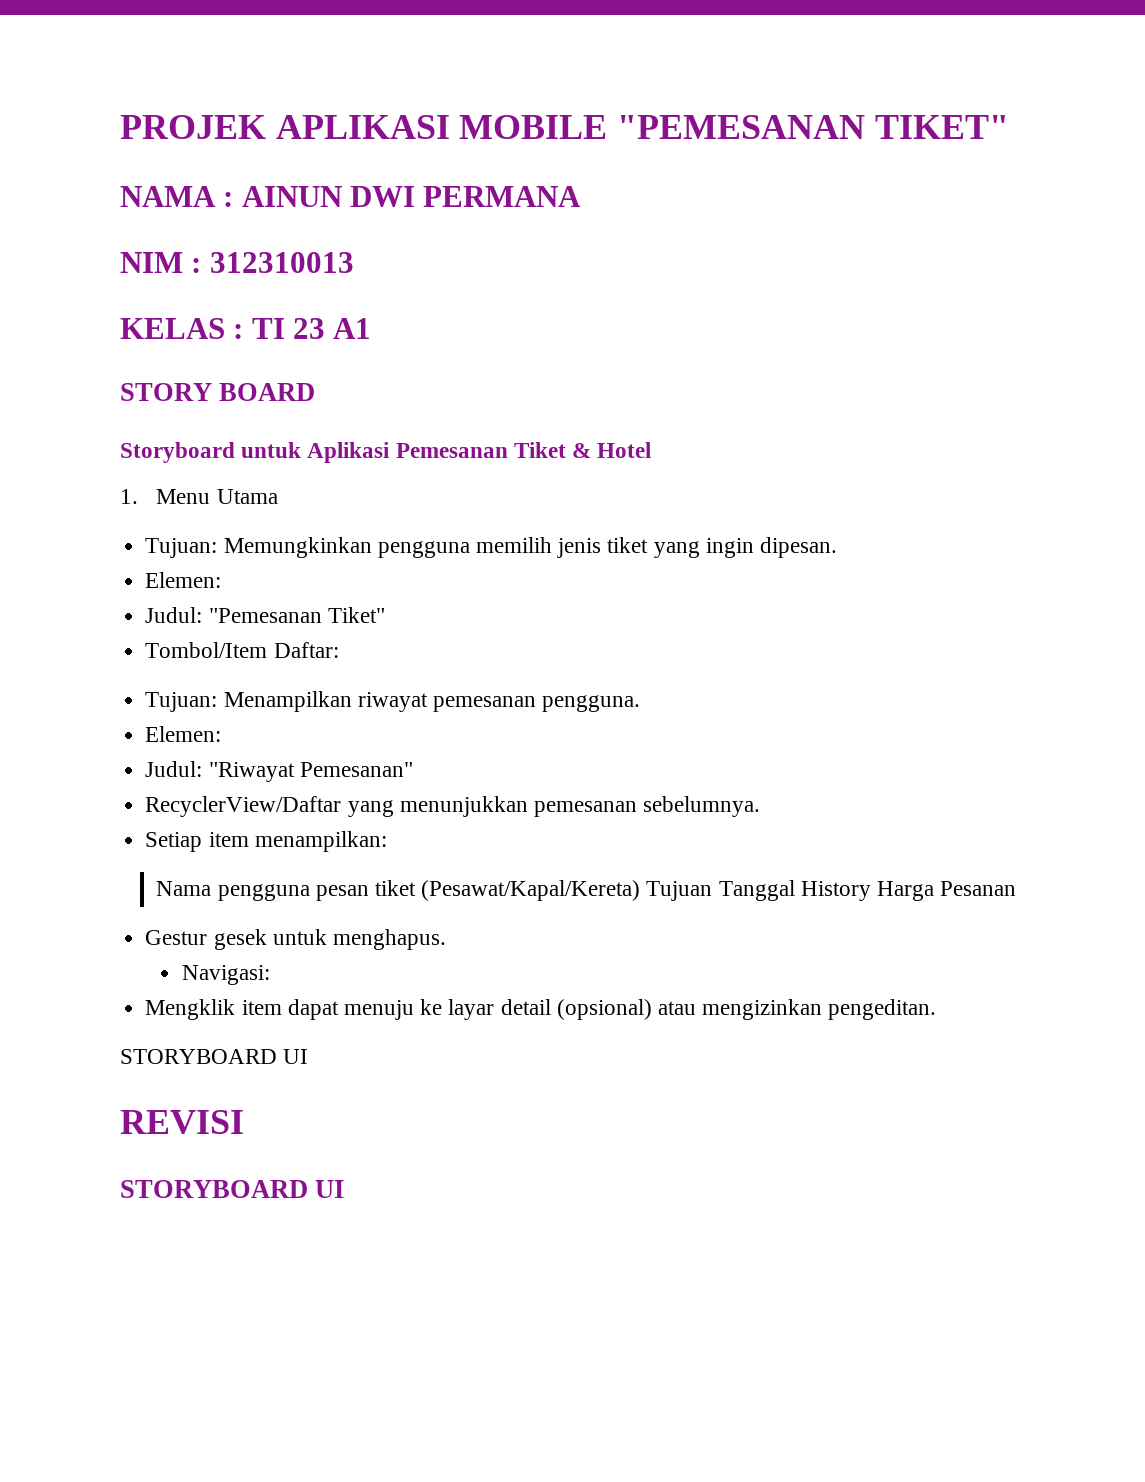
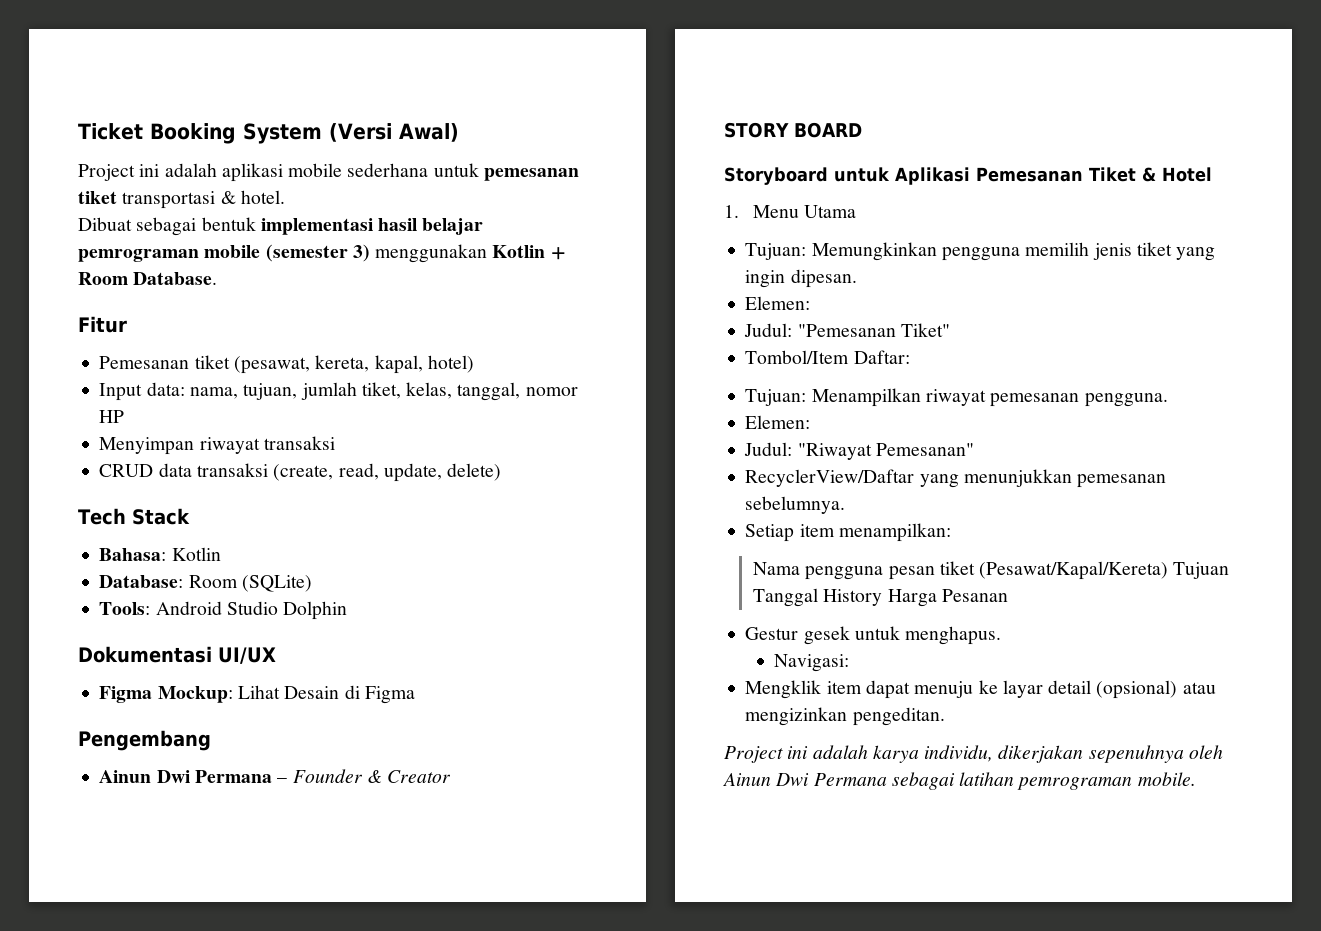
- PROJEK APLIKASI MOBILE "PEMESANAN TIKET"
- NAMA : AINUN DWI PERMANA
- NIM : 312310013
- KELAS : TI 23 A1
+ Ticket Booking System (Versi Awal)
+ Project ini adalah aplikasi mobile sederhana untuk pemesanan tiket transportasi & hotel.
+ Dibuat sebagai bentuk implementasi hasil belajar pemrograman mobile (semester 3) menggunakan Kotlin + Room Database.
+ Fitur
+ Pemesanan tiket (pesawat, kereta, kapal, hotel)
+ Input data: nama, tujuan, jumlah tiket, kelas, tanggal, nomor HP
+ Menyimpan riwayat transaksi
+ CRUD data transaksi (create, read, update, delete)
+ Tech Stack
+ Bahasa: Kotlin
+ Database: Room (SQLite)
+ Tools: Android Studio Dolphin
+ Dokumentasi UI/UX
+ Figma Mockup: Lihat Desain di Figma
+ Pengembang
+ Ainun Dwi Permana – Founder & Creator
  Mengklik item dapat menuju ke layar detail (opsional) atau mengizinkan pengeditan.
- STORYBOARD UI
- REVISI
- STORYBOARD UI
+ Project ini adalah karya individu, dikerjakan sepenuhnya oleh Ainun Dwi Permana sebagai latihan pemrograman mobile.

